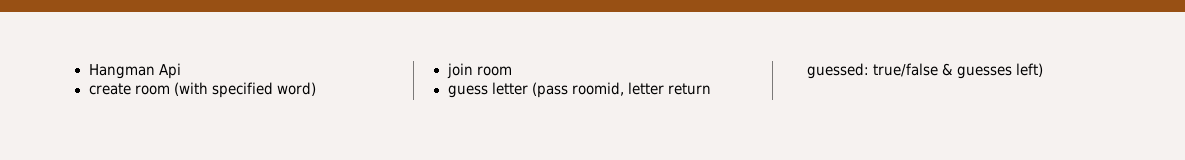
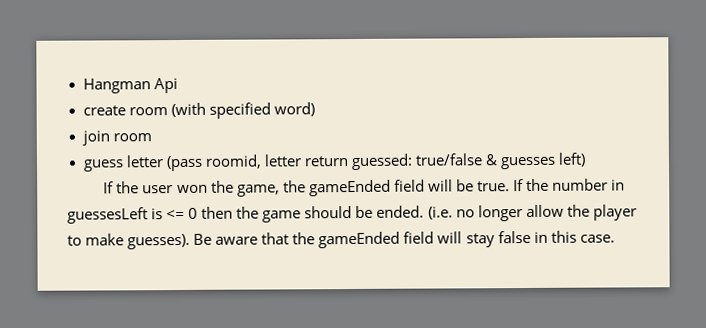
+ If the user won the game, the gameEnded field will be true. If the number in guessesLeft is <= 0 then the game should be ended. (i.e. no longer allow the player to make guesses). Be aware that the gameEnded field will stay false in this case.

